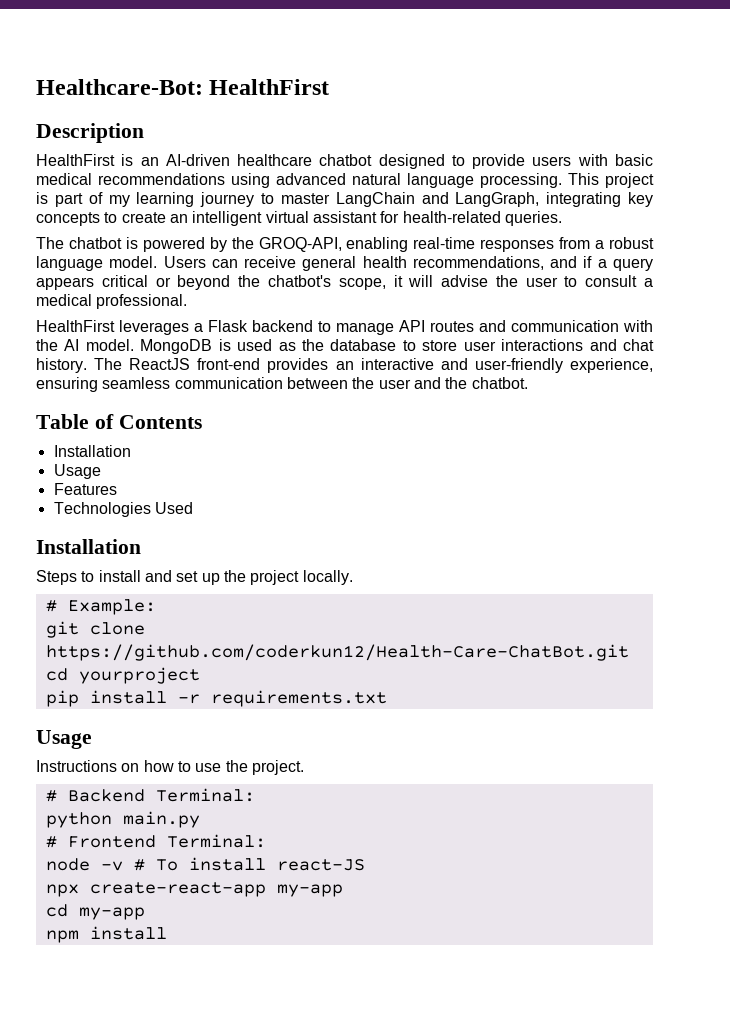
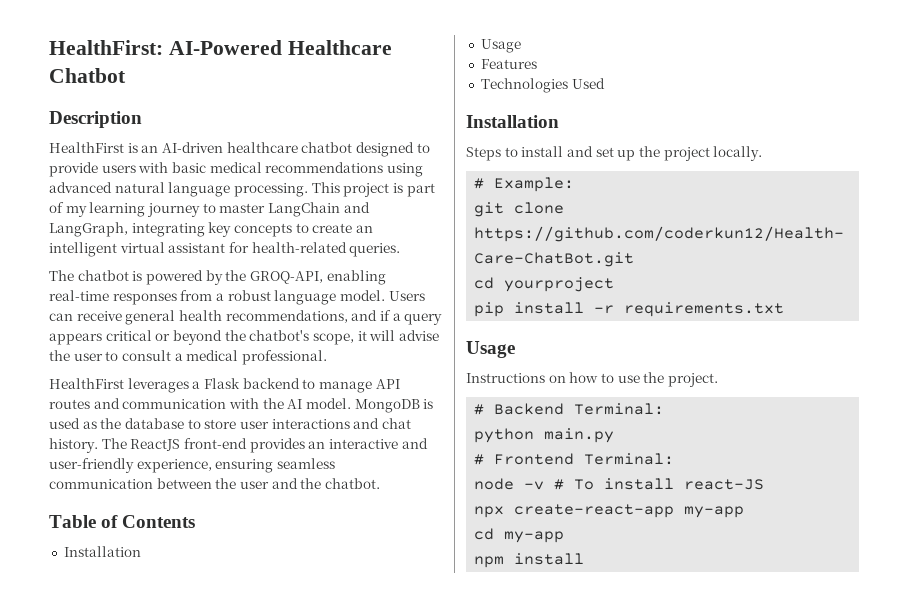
- Healthcare-Bot: HealthFirst
+ HealthFirst: AI-Powered Healthcare Chatbot

